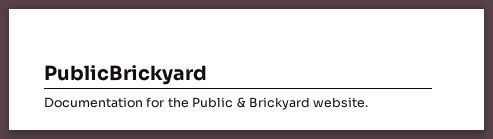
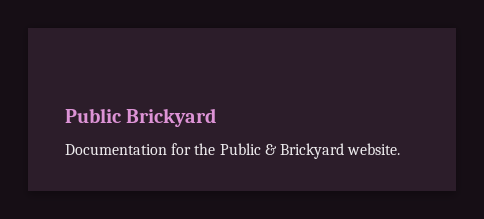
- PublicBrickyard
+ Public Brickyard

